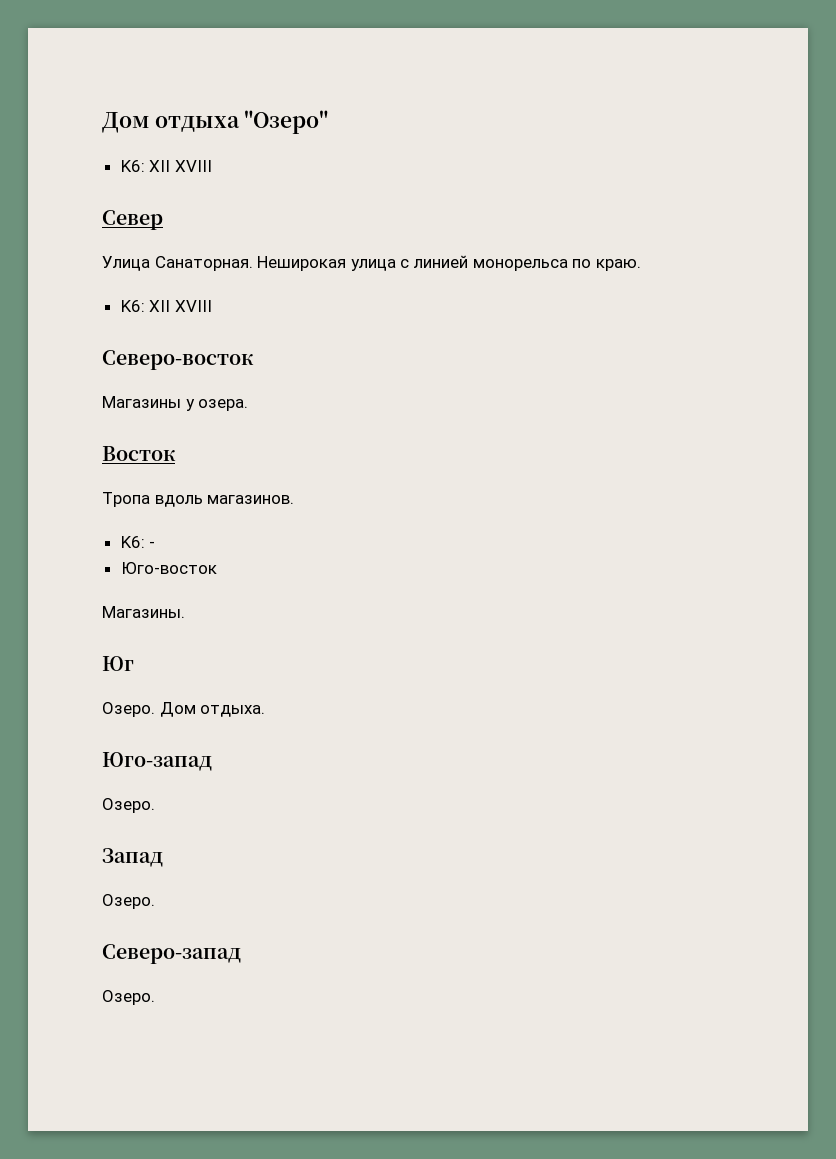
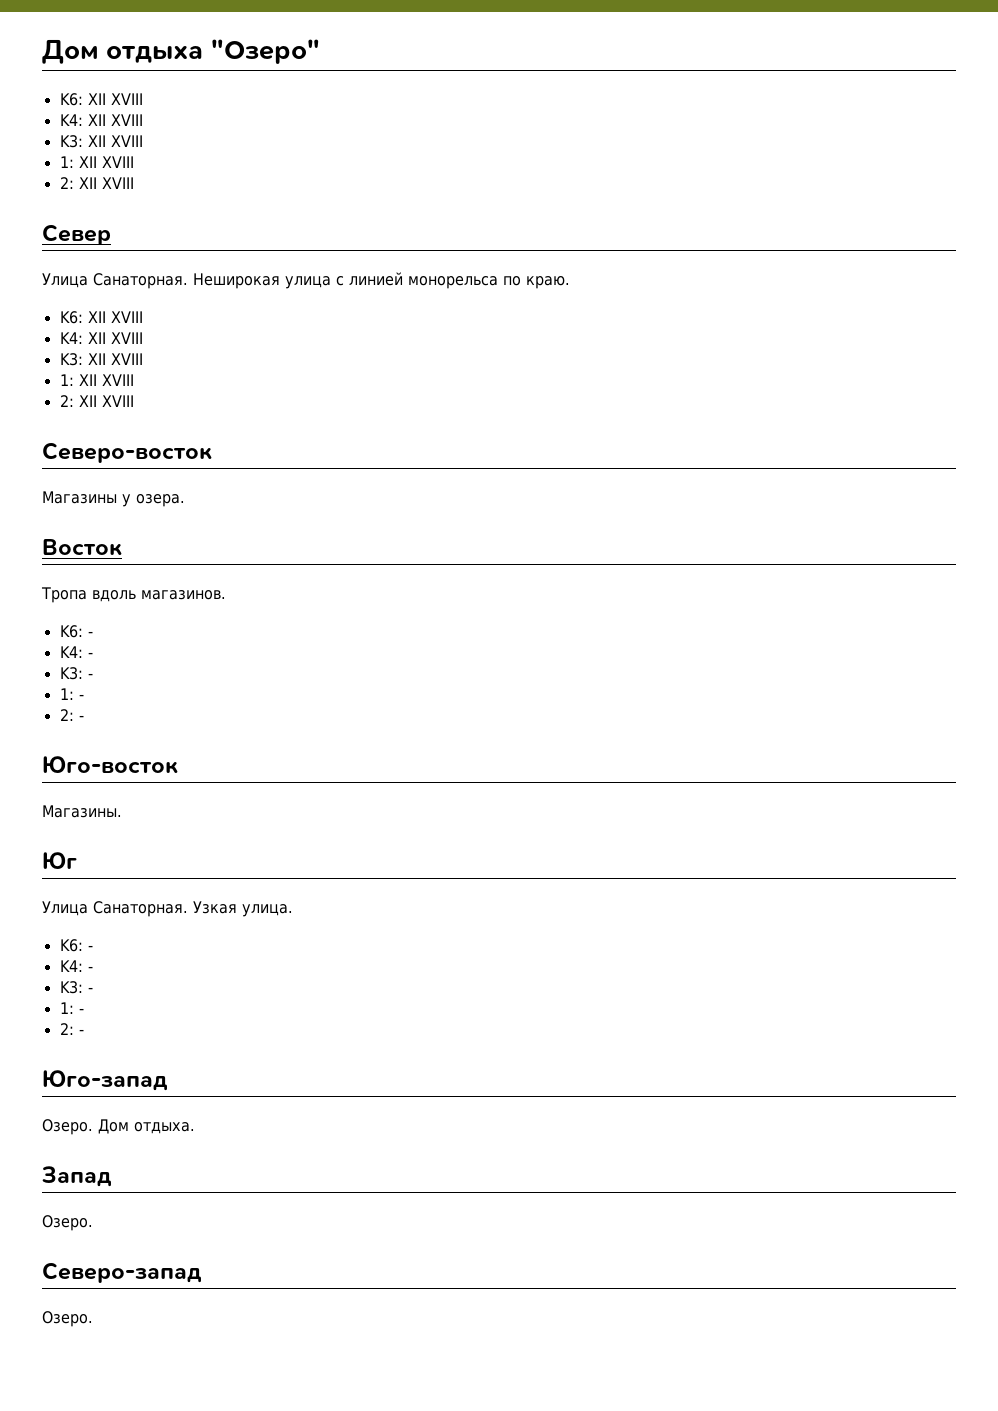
  Дом отдыха "Озеро"
  K6: XII XVIII
+ K4: XII XVIII
+ K3: XII XVIII
+ 1: XII XVIII
+ 2: XII XVIII
  Неширокая улица с линией монорельса по краю.
  K6: XII XVIII
+ K4: XII XVIII
+ K3: XII XVIII
+ 1: XII XVIII
+ 2: XII XVIII
  Тропа вдоль магазинов.
  K6: -
+ K4: -
+ K3: -
+ 1: -
+ 2: -
  Юго-восток
  Магазины.
  Юг
- Озеро. Дом отдыха.
+ Улица Санаторная. Узкая улица.
+ K6: -
+ K4: -
+ K3: -
+ 1: -
+ 2: -
+ Дом отдыха.

